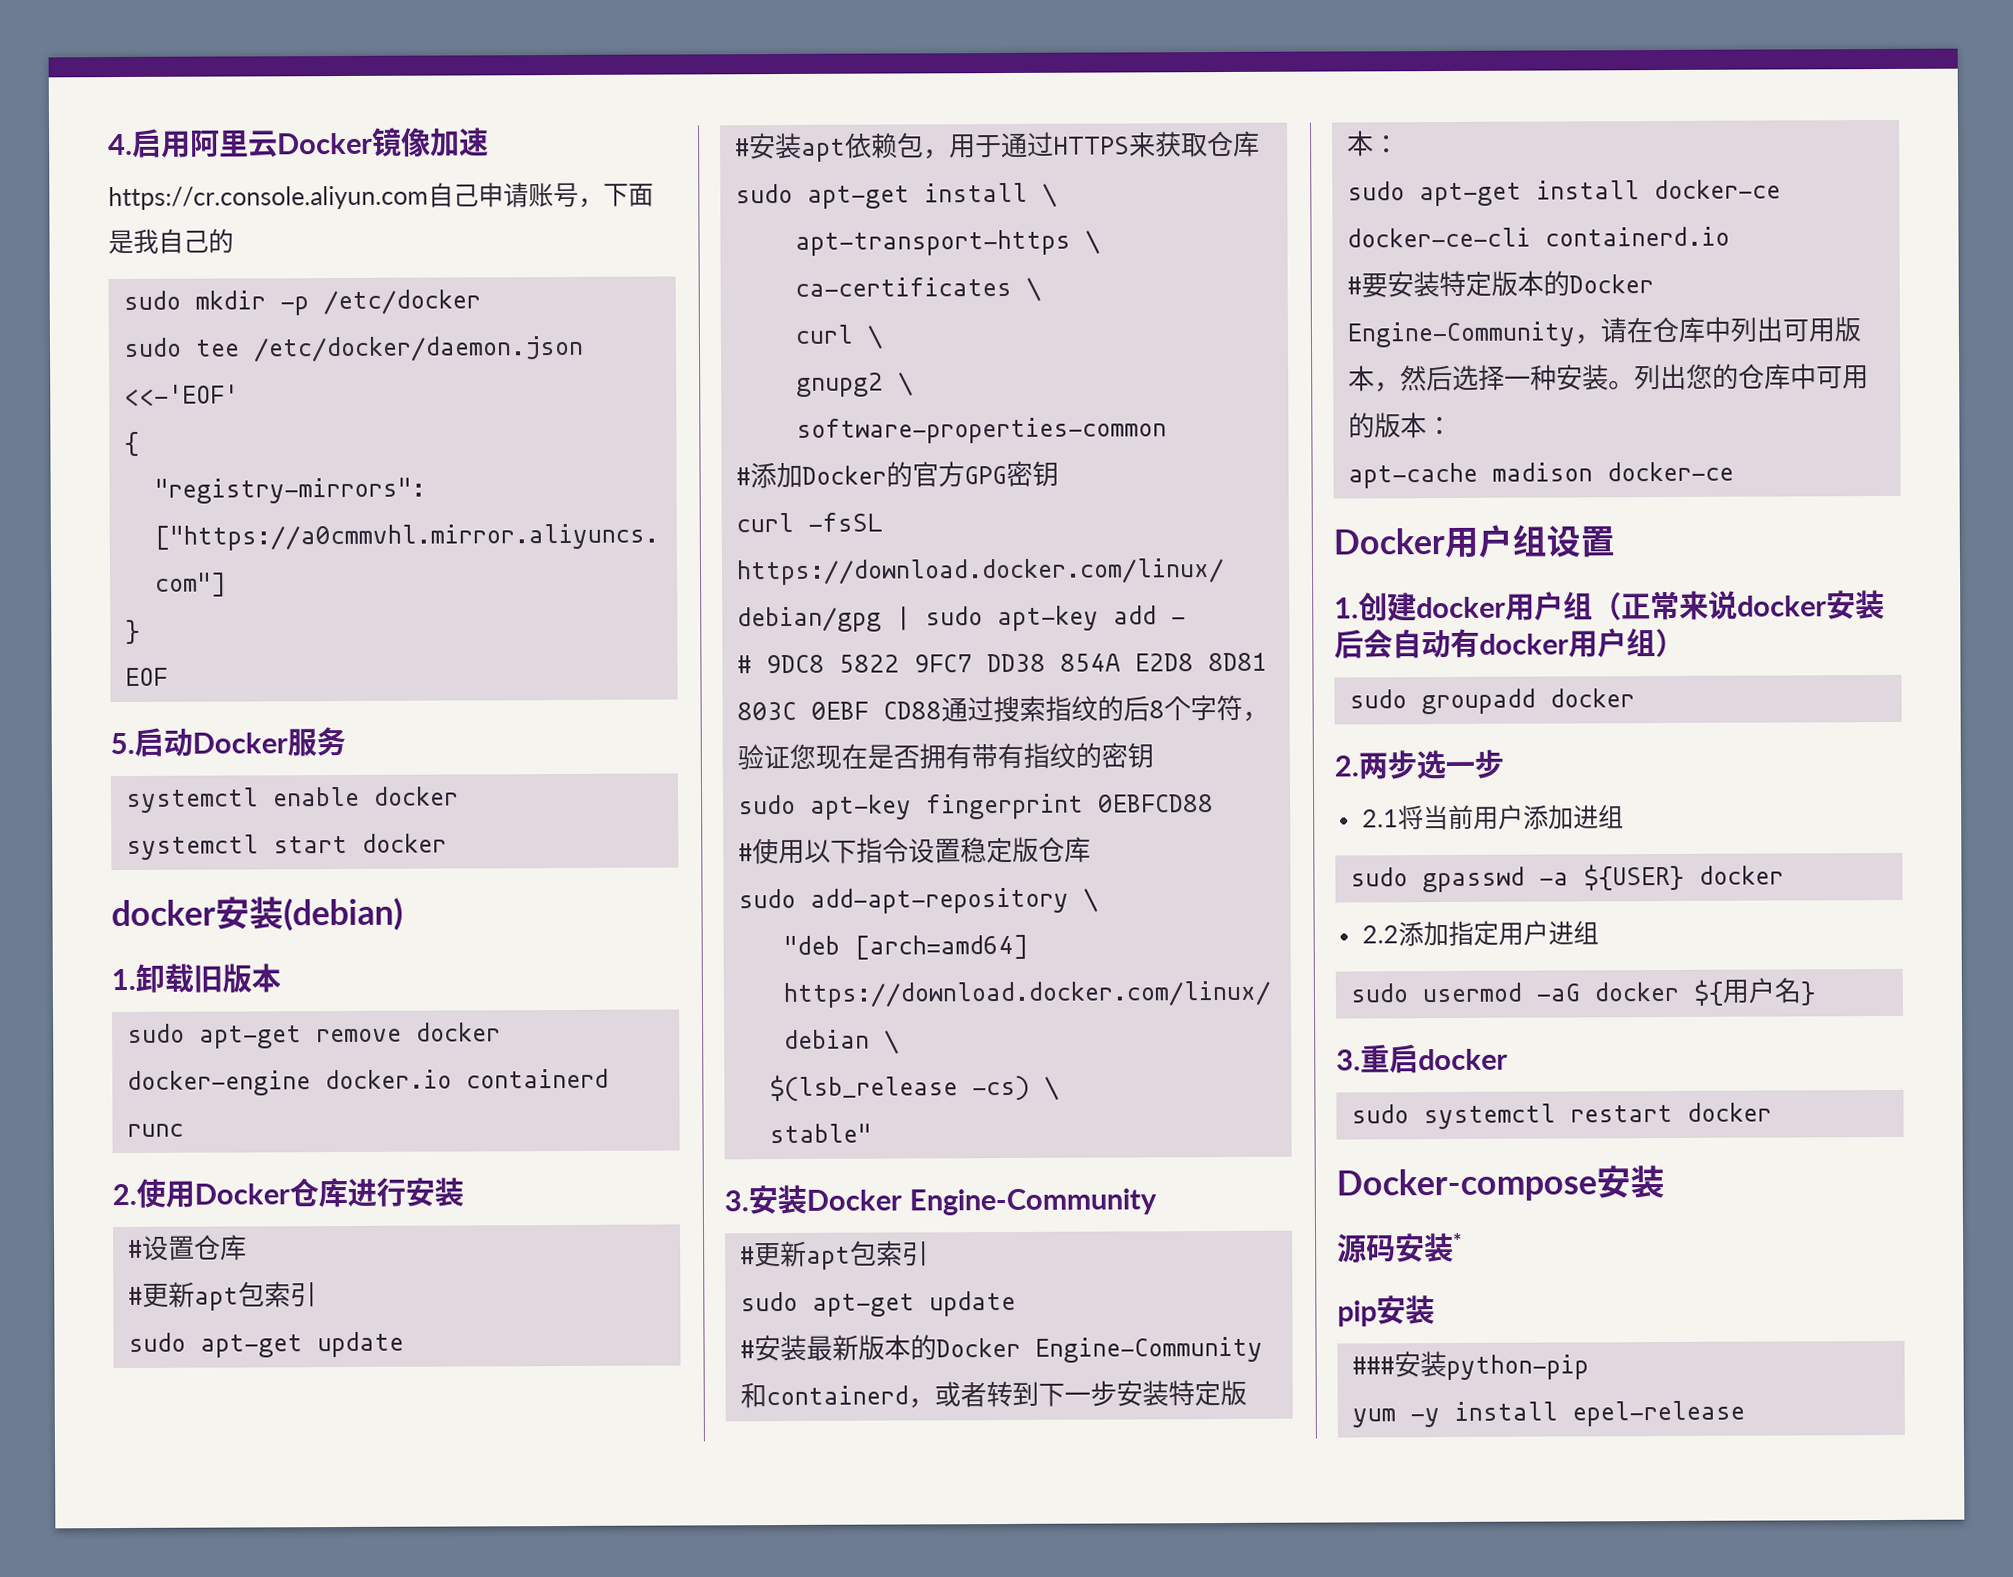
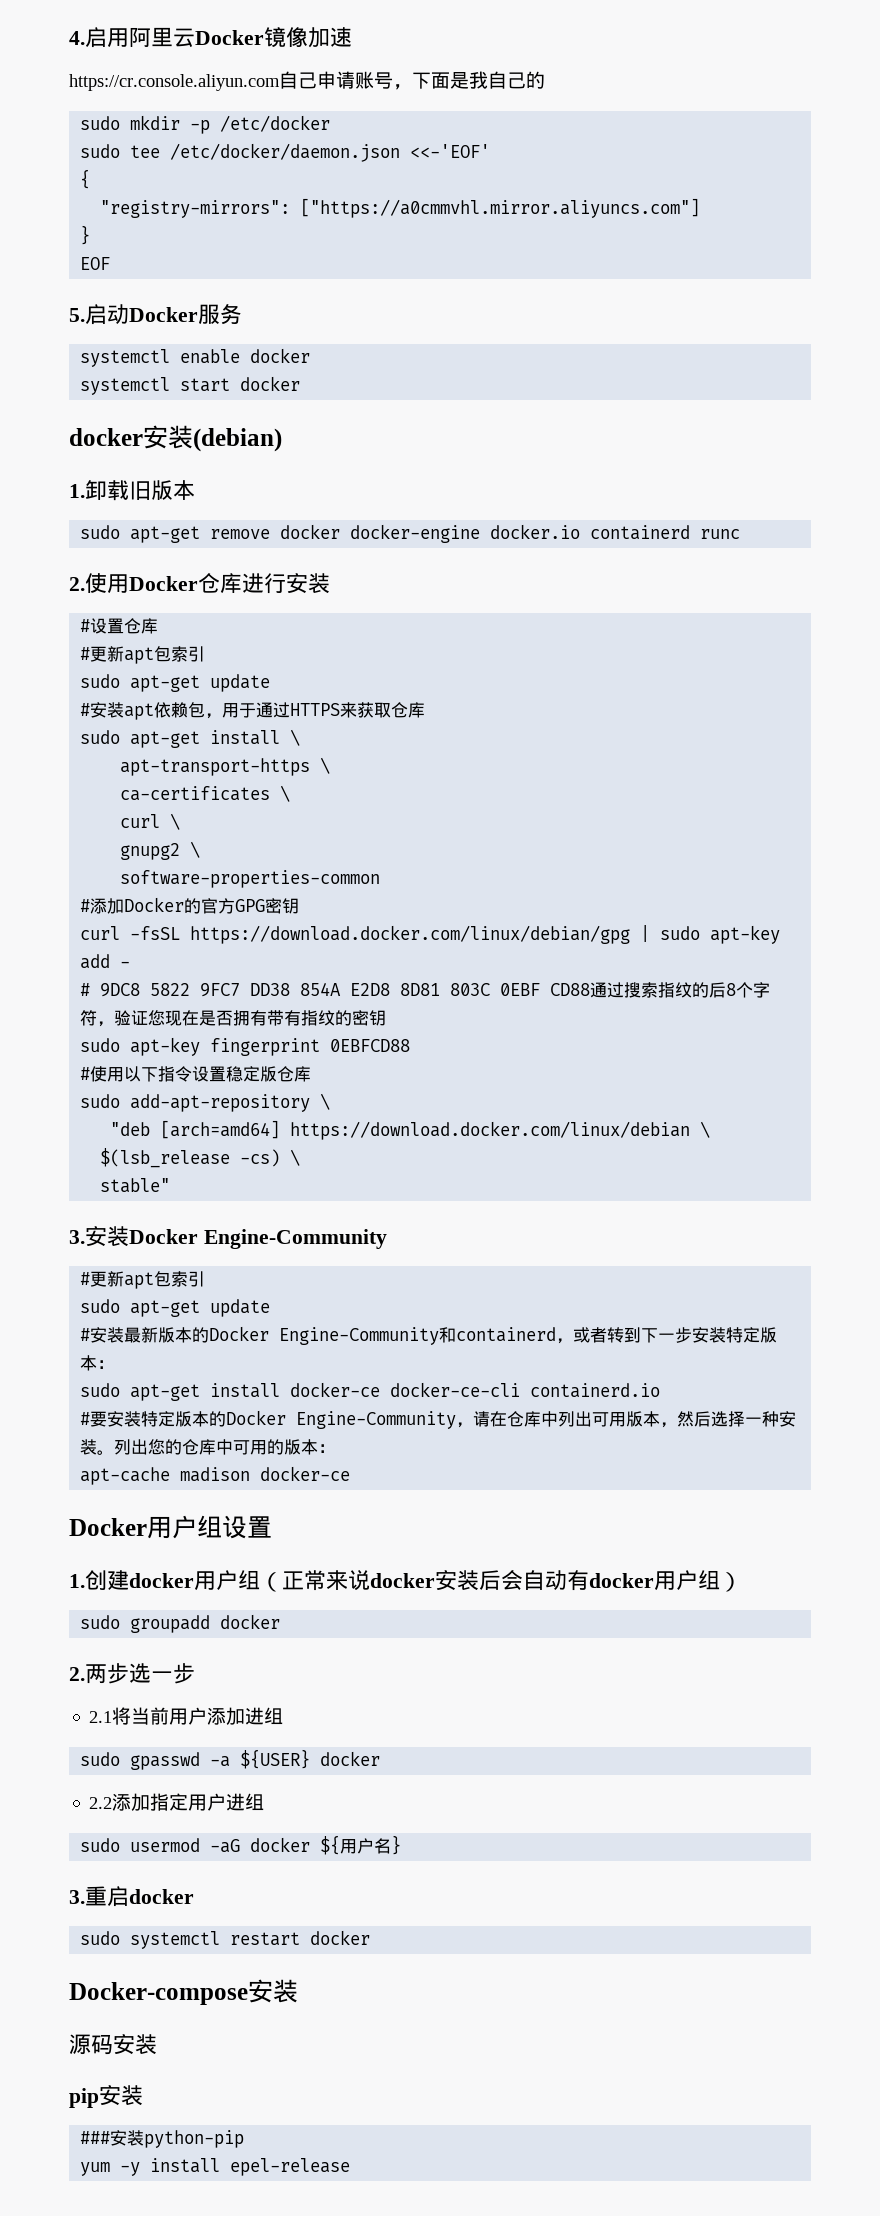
- 源码安装*
+ 源码安装

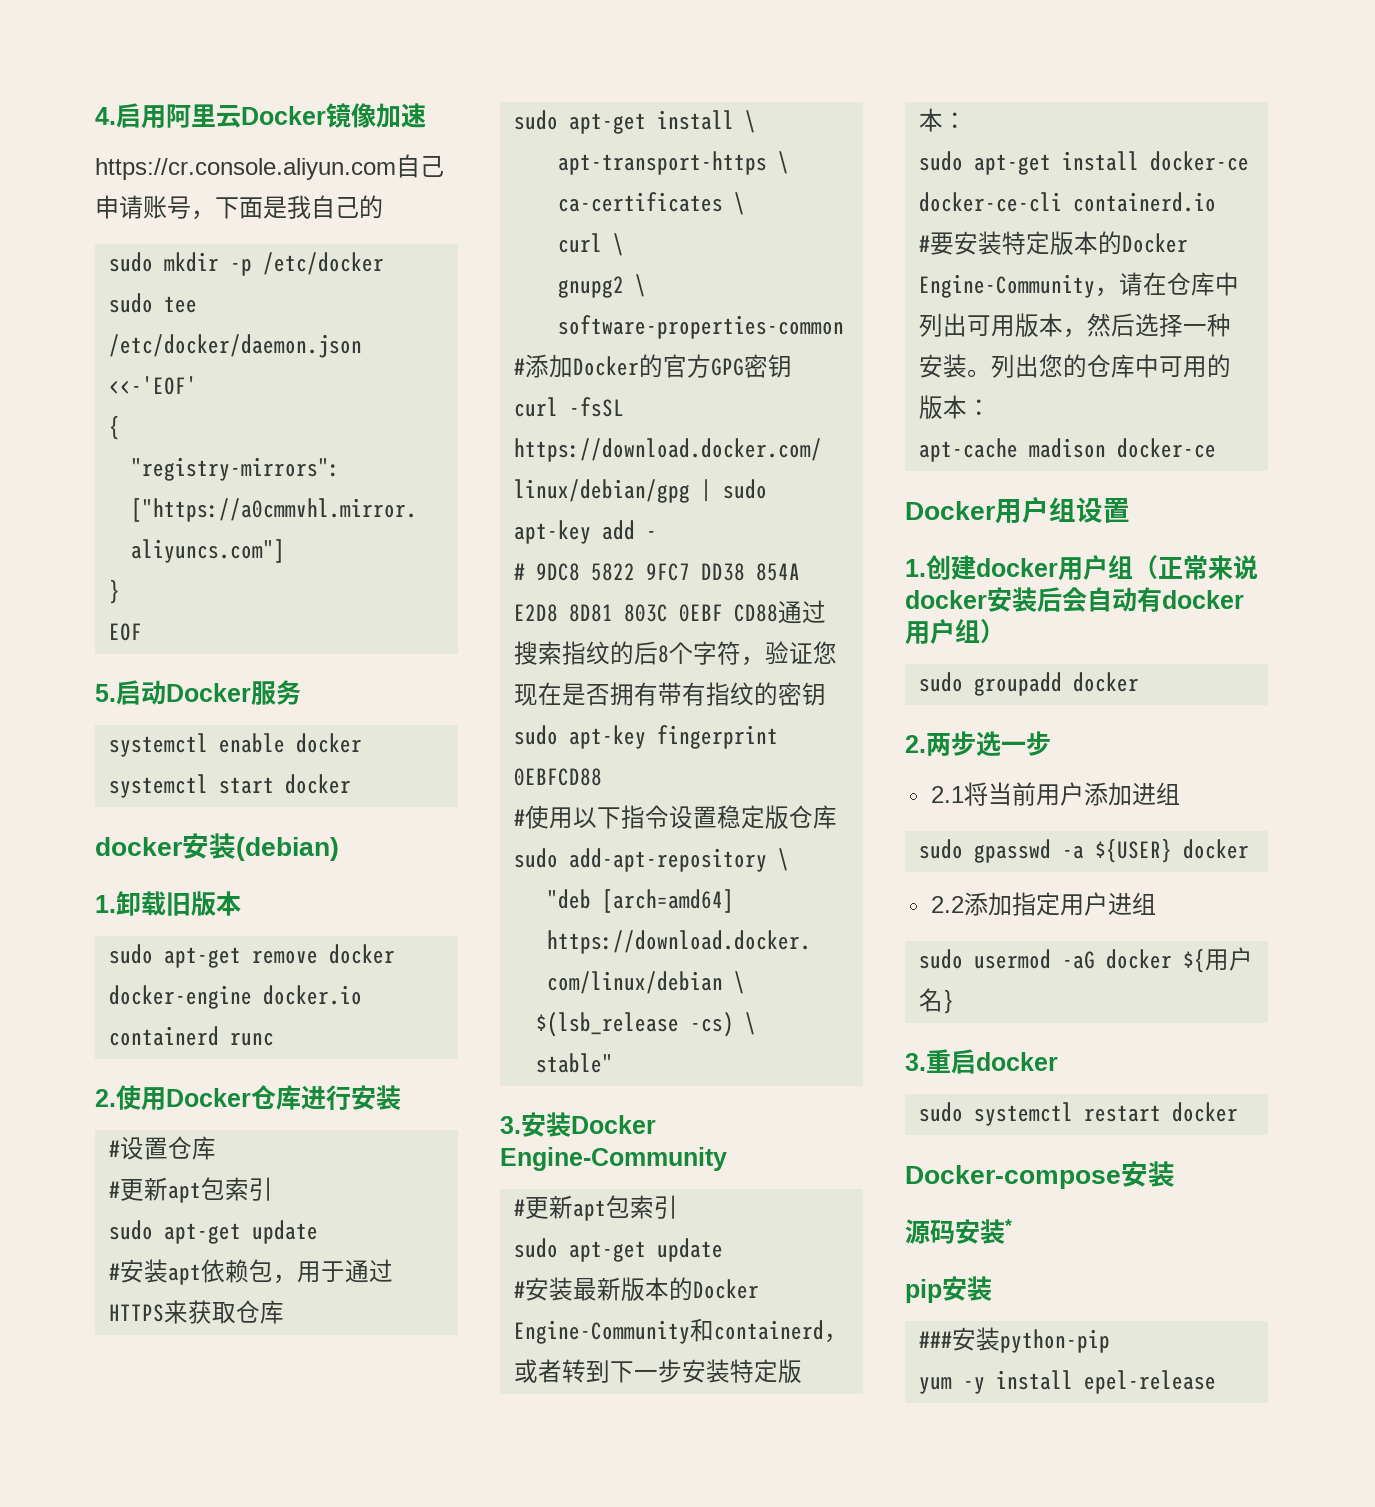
- 源码安装
+ 源码安装*

